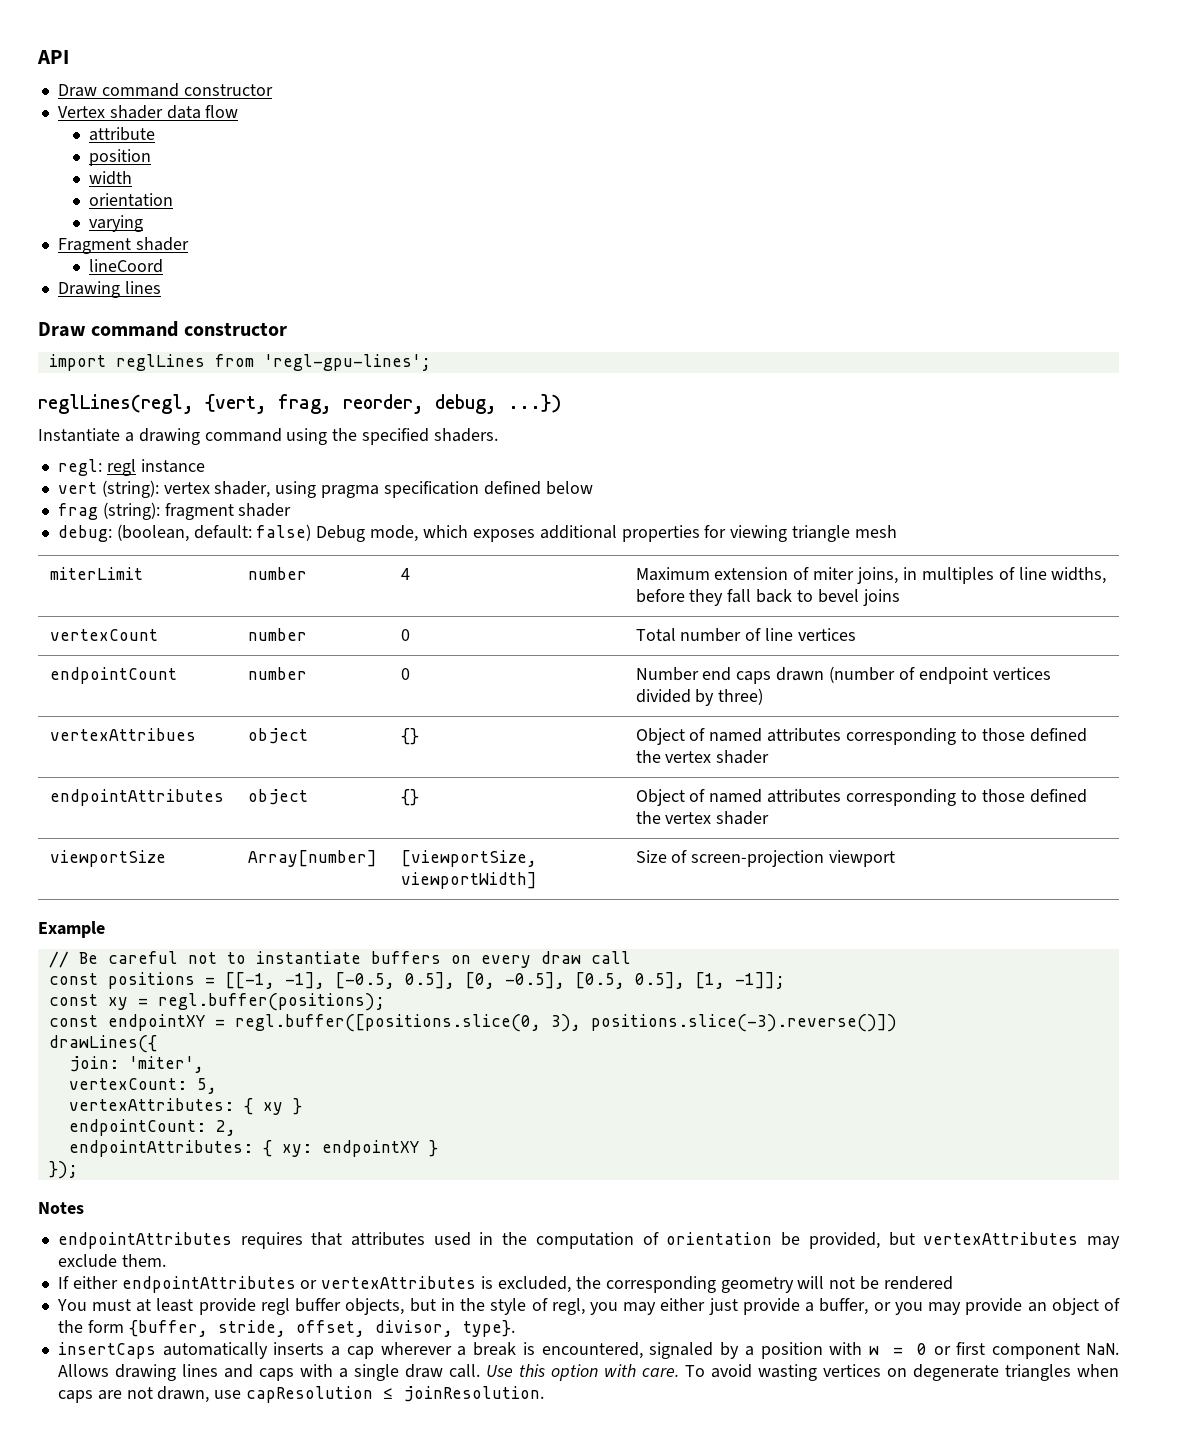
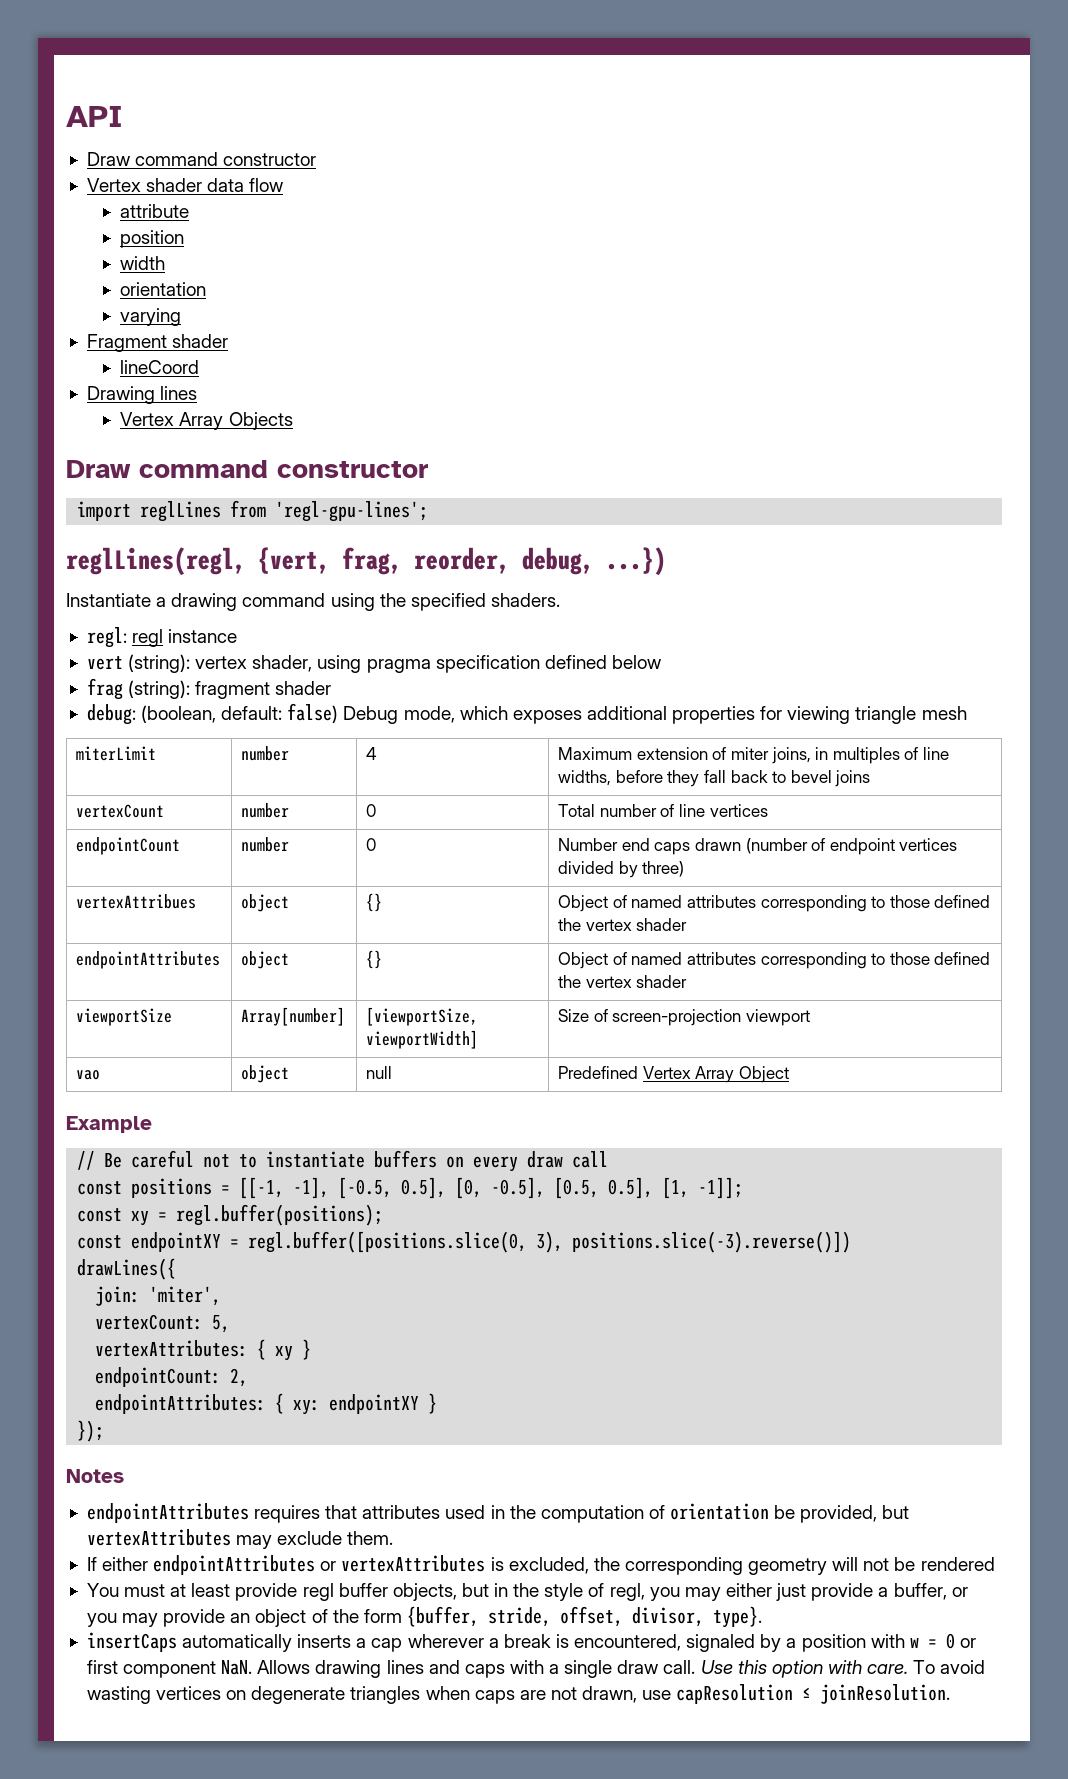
+ Vertex Array Objects
+ vao | object | null | Predefined Vertex Array Object

